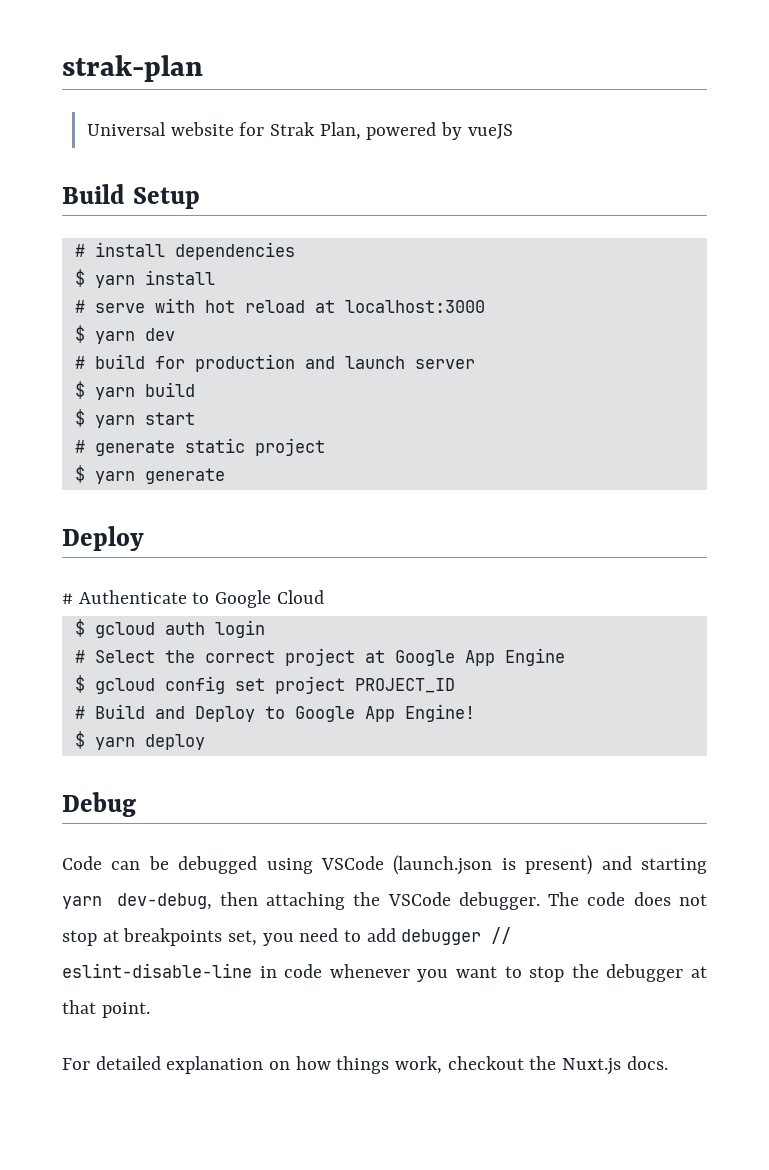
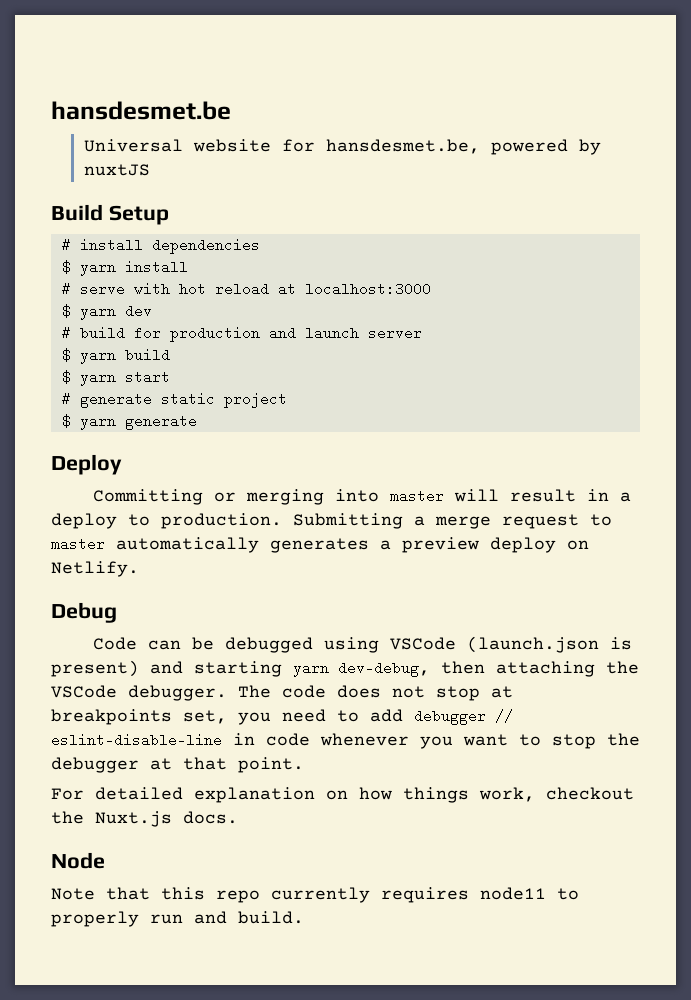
- strak-plan
+ hansdesmet.be
- Universal website for Strak Plan, powered by vueJS
+ Universal website for hansdesmet.be, powered by nuxtJS
- # Authenticate to Google Cloud
- $ gcloud auth login
- # Select the correct project at Google App Engine
- $ gcloud config set project PROJECT_ID
- # Build and Deploy to Google App Engine!
- $ yarn deploy
+ Committing or merging into master will result in a deploy to production. Submitting a merge request to master automatically generates a preview deploy on Netlify.
+ Node
+ Note that this repo currently requires node11 to properly run and build.

